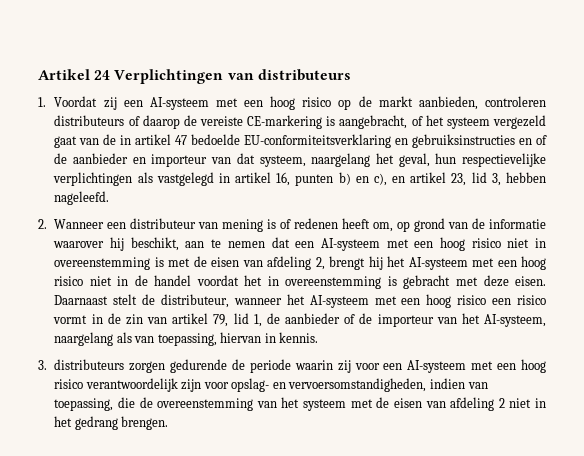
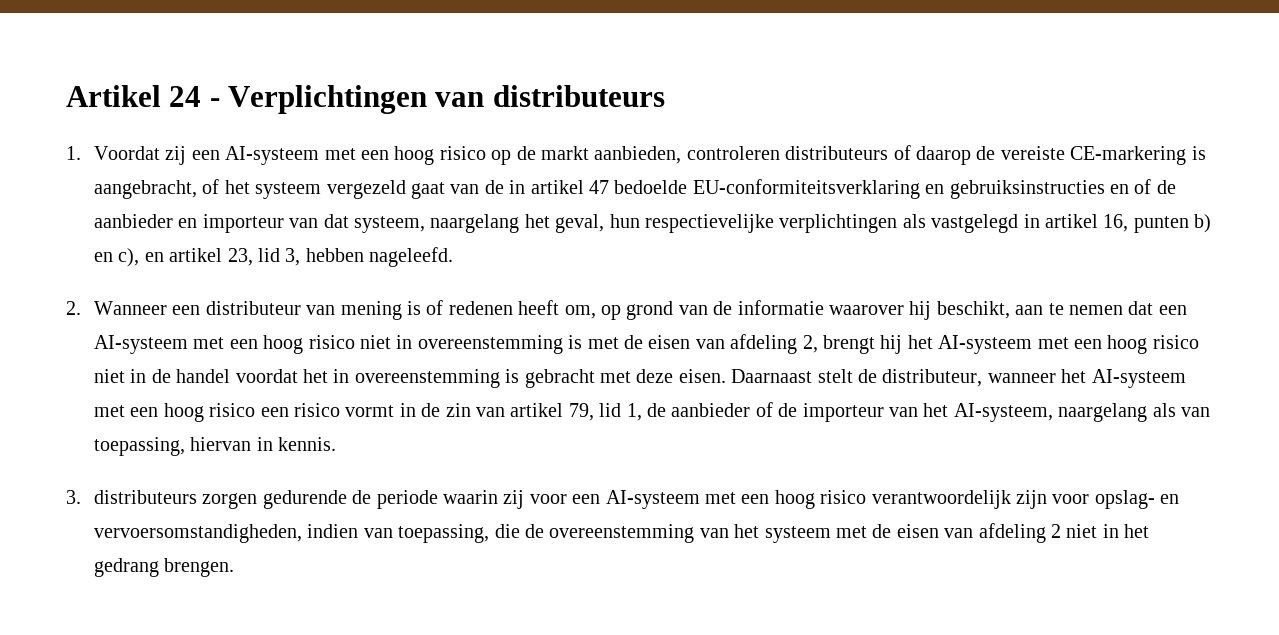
- Artikel 24 Verplichtingen van distributeurs
+ Artikel 24 - Verplichtingen van distributeurs

